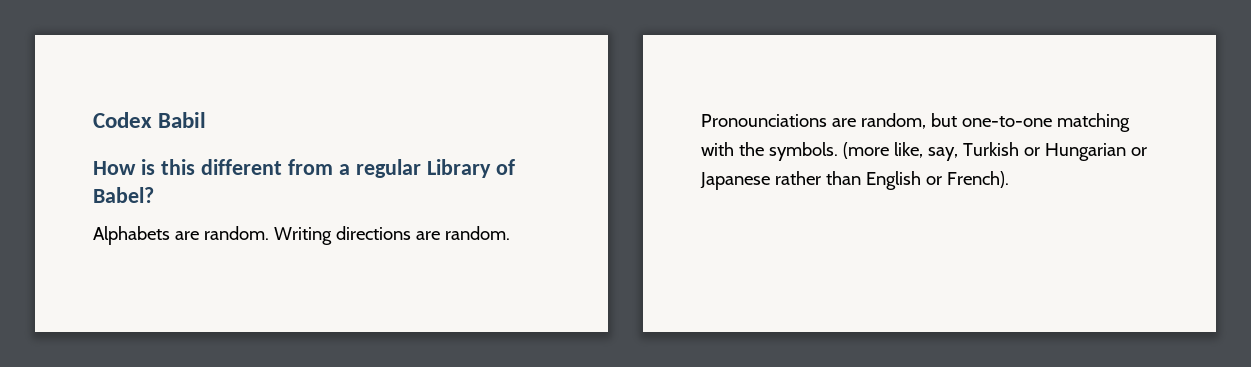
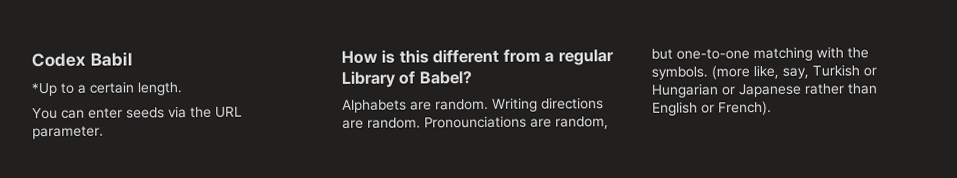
+ *Up to a certain length.
+ You can enter seeds via the URL parameter.

